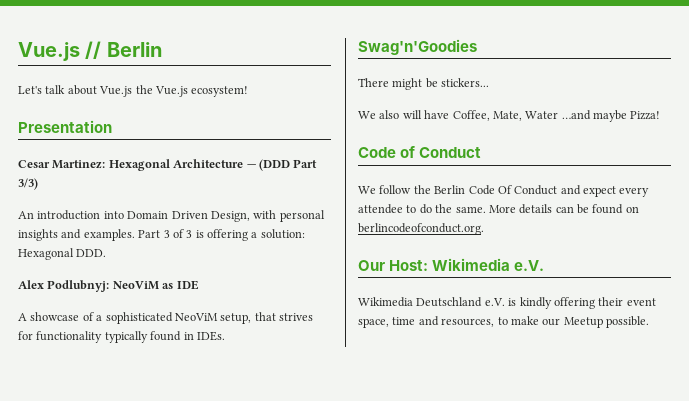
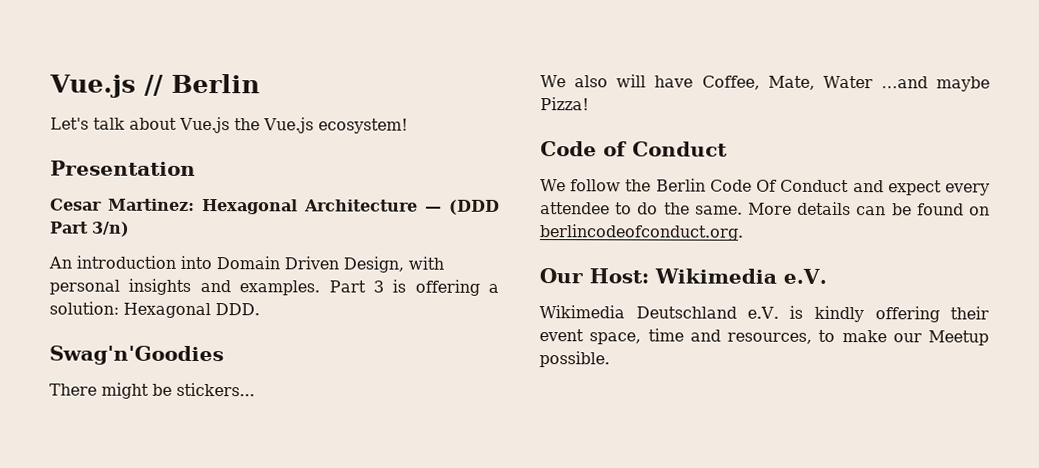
- Cesar Martinez: Hexagonal Architecture — (DDD Part 3/3)
+ Cesar Martinez: Hexagonal Architecture — (DDD Part 3/n)
- Part 3 of 3 is offering a solution: Hexagonal DDD.
+ Part 3 is offering a solution: Hexagonal DDD.
- Alex Podlubnyj: NeoViM as IDE
- A showcase of a sophisticated NeoViM setup, that strives for functionality typically found in IDEs.

